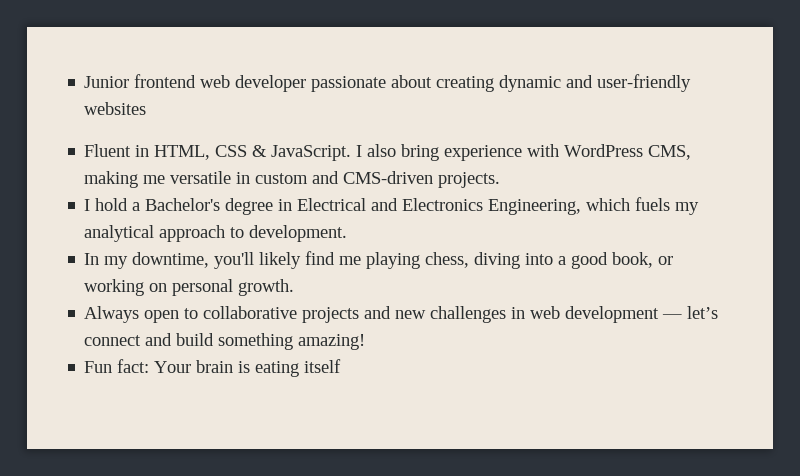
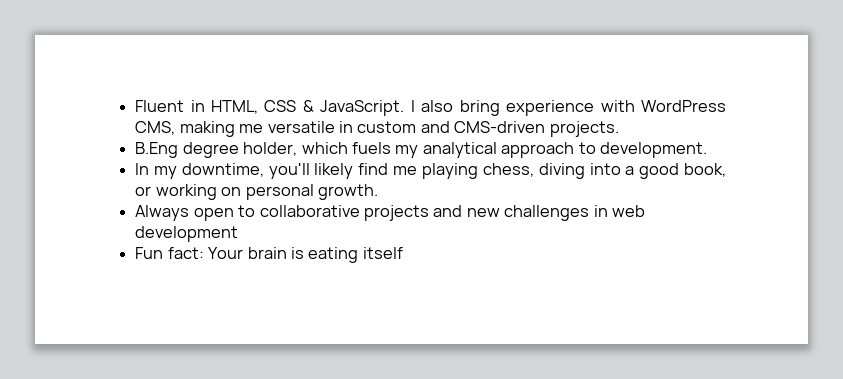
- Junior frontend web developer passionate about creating dynamic and user-friendly websites
- I hold a Bachelor's degree in Electrical and Electronics Engineering, which fuels my analytical approach to development.
+ B.Eng degree holder, which fuels my analytical approach to development.
- Always open to collaborative projects and new challenges in web development — let’s connect and build something amazing!
+ Always open to collaborative projects and new challenges in web development

